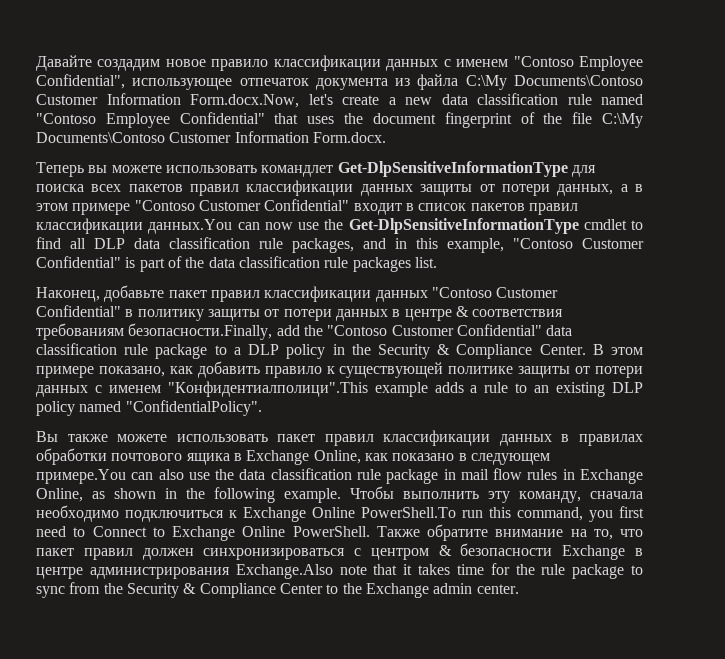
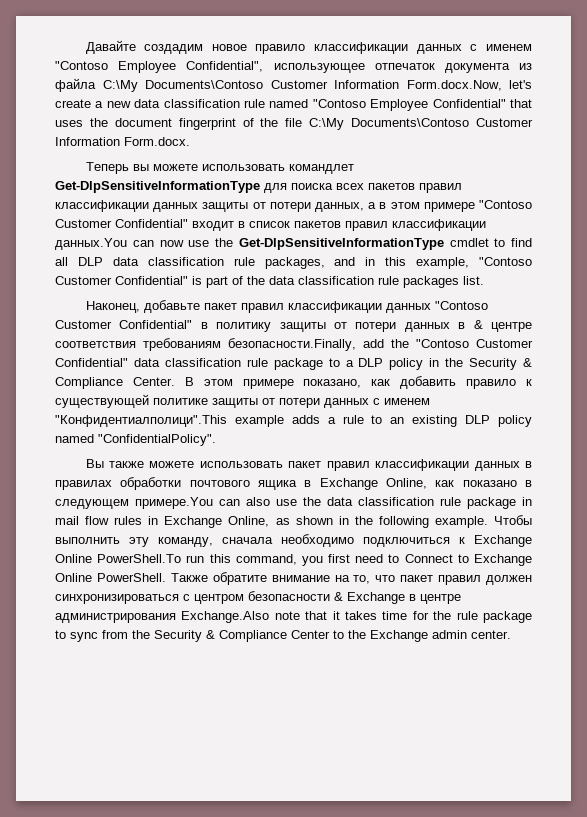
- Наконец, добавьте пакет правил классификации данных "Contoso Customer Confidential" в политику защиты от потери данных в центре & соответствия требованиям безопасности.Finally, add the "Contoso Customer Confidential" data classification rule package to a DLP policy in the Security & Compliance Center.
+ Наконец, добавьте пакет правил классификации данных "Contoso Customer Confidential" в политику защиты от потери данных в & центре соответствия требованиям безопасности.Finally, add the "Contoso Customer Confidential" data classification rule package to a DLP policy in the Security & Compliance Center.
- Также обратите внимание на то, что пакет правил должен синхронизироваться с центром & безопасности Exchange в центре администрирования Exchange.Also note that it takes time for the rule package to sync from the Security & Compliance Center to the Exchange admin center.
+ Также обратите внимание на то, что пакет правил должен синхронизироваться с центром безопасности & Exchange в центре администрирования Exchange.Also note that it takes time for the rule package to sync from the Security & Compliance Center to the Exchange admin center.

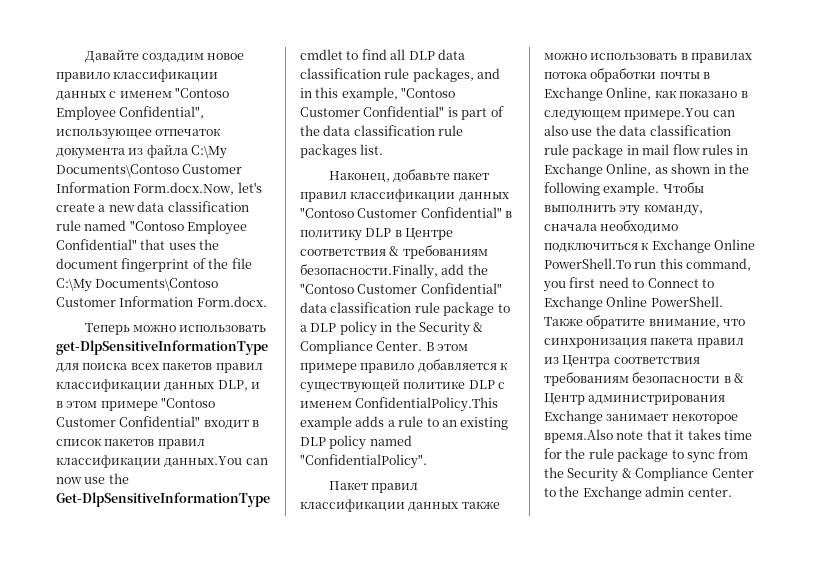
- Теперь вы можете использовать командлет Get-DlpSensitiveInformationType для поиска всех пакетов правил классификации данных защиты от потери данных, а в этом примере "Contoso Customer Confidential" входит в список пакетов правил классификации данных.You can now use the Get-DlpSensitiveInformationType cmdlet to find all DLP data classification rule packages, and in this example, "Contoso Customer Confidential" is part of the data classification rule packages list.
+ Теперь можно использовать get-DlpSensitiveInformationType для поиска всех пакетов правил классификации данных DLP, и в этом примере "Contoso Customer Confidential" входит в список пакетов правил классификации данных.You can now use the Get-DlpSensitiveInformationType cmdlet to find all DLP data classification rule packages, and in this example, "Contoso Customer Confidential" is part of the data classification rule packages list.
- Наконец, добавьте пакет правил классификации данных "Contoso Customer Confidential" в политику защиты от потери данных в & центре соответствия требованиям безопасности.Finally, add the "Contoso Customer Confidential" data classification rule package to a DLP policy in the Security & Compliance Center.
+ Наконец, добавьте пакет правил классификации данных "Contoso Customer Confidential" в политику DLP в Центре соответствия & требованиям безопасности.Finally, add the "Contoso Customer Confidential" data classification rule package to a DLP policy in the Security & Compliance Center.
- В этом примере показано, как добавить правило к существующей политике защиты от потери данных с именем "Конфидентиалполици".This example adds a rule to an existing DLP policy named "ConfidentialPolicy".
+ В этом примере правило добавляется к существующей политике DLP с именем ConfidentialPolicy.This example adds a rule to an existing DLP policy named "ConfidentialPolicy".
- Вы также можете использовать пакет правил классификации данных в правилах обработки почтового ящика в Exchange Online, как показано в следующем примере.You can also use the data classification rule package in mail flow rules in Exchange Online, as shown in the following example.
+ Пакет правил классификации данных также можно использовать в правилах потока обработки почты в Exchange Online, как показано в следующем примере.You can also use the data classification rule package in mail flow rules in Exchange Online, as shown in the following example.
- Также обратите внимание на то, что пакет правил должен синхронизироваться с центром безопасности & Exchange в центре администрирования Exchange.Also note that it takes time for the rule package to sync from the Security & Compliance Center to the Exchange admin center.
+ Также обратите внимание, что синхронизация пакета правил из Центра соответствия требованиям безопасности в & Центр администрирования Exchange занимает некоторое время.Also note that it takes time for the rule package to sync from the Security & Compliance Center to the Exchange admin center.

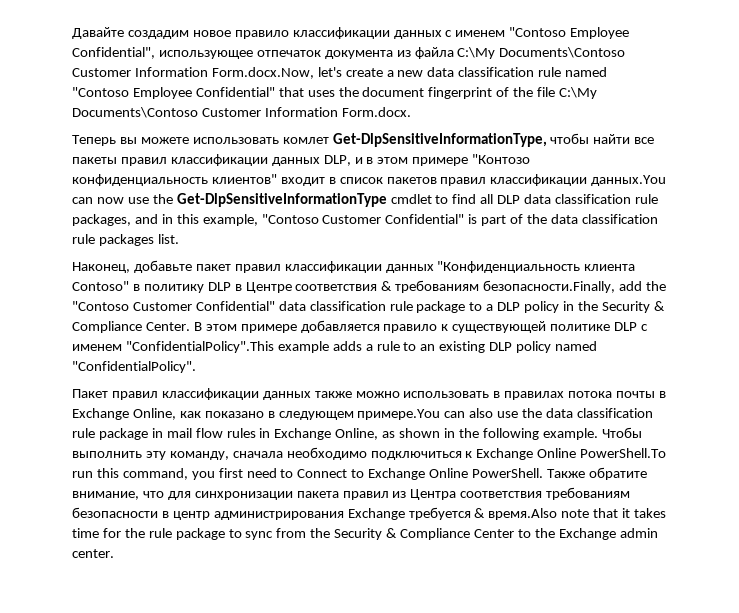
- Теперь можно использовать get-DlpSensitiveInformationType для поиска всех пакетов правил классификации данных DLP, и в этом примере "Contoso Customer Confidential" входит в список пакетов правил классификации данных.You can now use the Get-DlpSensitiveInformationType cmdlet to find all DLP data classification rule packages, and in this example, "Contoso Customer Confidential" is part of the data classification rule packages list.
+ Теперь вы можете использовать комлет Get-DlpSensitiveInformationType, чтобы найти все пакеты правил классификации данных DLP, и в этом примере "Контозо конфиденциальность клиентов" входит в список пакетов правил классификации данных.You can now use the Get-DlpSensitiveInformationType cmdlet to find all DLP data classification rule packages, and in this example, "Contoso Customer Confidential" is part of the data classification rule packages list.
- Наконец, добавьте пакет правил классификации данных "Contoso Customer Confidential" в политику DLP в Центре соответствия & требованиям безопасности.Finally, add the "Contoso Customer Confidential" data classification rule package to a DLP policy in the Security & Compliance Center.
+ Наконец, добавьте пакет правил классификации данных "Конфиденциальность клиента Contoso" в политику DLP в Центре соответствия & требованиям безопасности.Finally, add the "Contoso Customer Confidential" data classification rule package to a DLP policy in the Security & Compliance Center.
- В этом примере правило добавляется к существующей политике DLP с именем ConfidentialPolicy.This example adds a rule to an existing DLP policy named "ConfidentialPolicy".
+ В этом примере добавляется правило к существующей политике DLP с именем "ConfidentialPolicy".This example adds a rule to an existing DLP policy named "ConfidentialPolicy".
- Пакет правил классификации данных также можно использовать в правилах потока обработки почты в Exchange Online, как показано в следующем примере.You can also use the data classification rule package in mail flow rules in Exchange Online, as shown in the following example.
+ Пакет правил классификации данных также можно использовать в правилах потока почты в Exchange Online, как показано в следующем примере.You can also use the data classification rule package in mail flow rules in Exchange Online, as shown in the following example.
- Также обратите внимание, что синхронизация пакета правил из Центра соответствия требованиям безопасности в & Центр администрирования Exchange занимает некоторое время.Also note that it takes time for the rule package to sync from the Security & Compliance Center to the Exchange admin center.
+ Также обратите внимание, что для синхронизации пакета правил из Центра соответствия требованиям безопасности в центр администрирования Exchange требуется & время.Also note that it takes time for the rule package to sync from the Security & Compliance Center to the Exchange admin center.

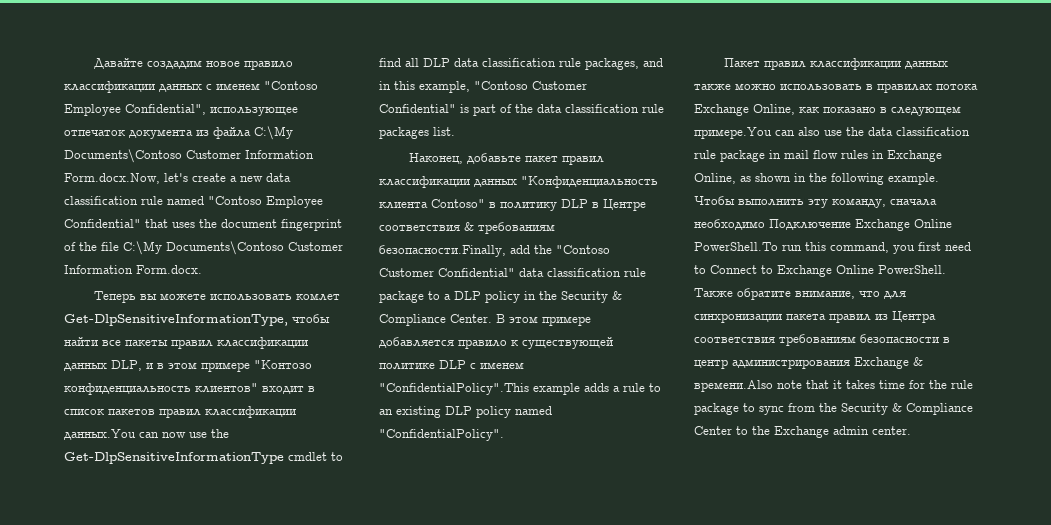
- Пакет правил классификации данных также можно использовать в правилах потока почты в Exchange Online, как показано в следующем примере.You can also use the data classification rule package in mail flow rules in Exchange Online, as shown in the following example.
+ Пакет правил классификации данных также можно использовать в правилах потока Exchange Online, как показано в следующем примере.You can also use the data classification rule package in mail flow rules in Exchange Online, as shown in the following example.
- Чтобы выполнить эту команду, сначала необходимо подключиться к Exchange Online PowerShell.To run this command, you first need to Connect to Exchange Online PowerShell.
+ Чтобы выполнить эту команду, сначала необходимо Подключение Exchange Online PowerShell.To run this command, you first need to Connect to Exchange Online PowerShell.
- Также обратите внимание, что для синхронизации пакета правил из Центра соответствия требованиям безопасности в центр администрирования Exchange требуется & время.Also note that it takes time for the rule package to sync from the Security & Compliance Center to the Exchange admin center.
+ Также обратите внимание, что для синхронизации пакета правил из Центра соответствия требованиям безопасности в центр администрирования Exchange & времени.Also note that it takes time for the rule package to sync from the Security & Compliance Center to the Exchange admin center.

